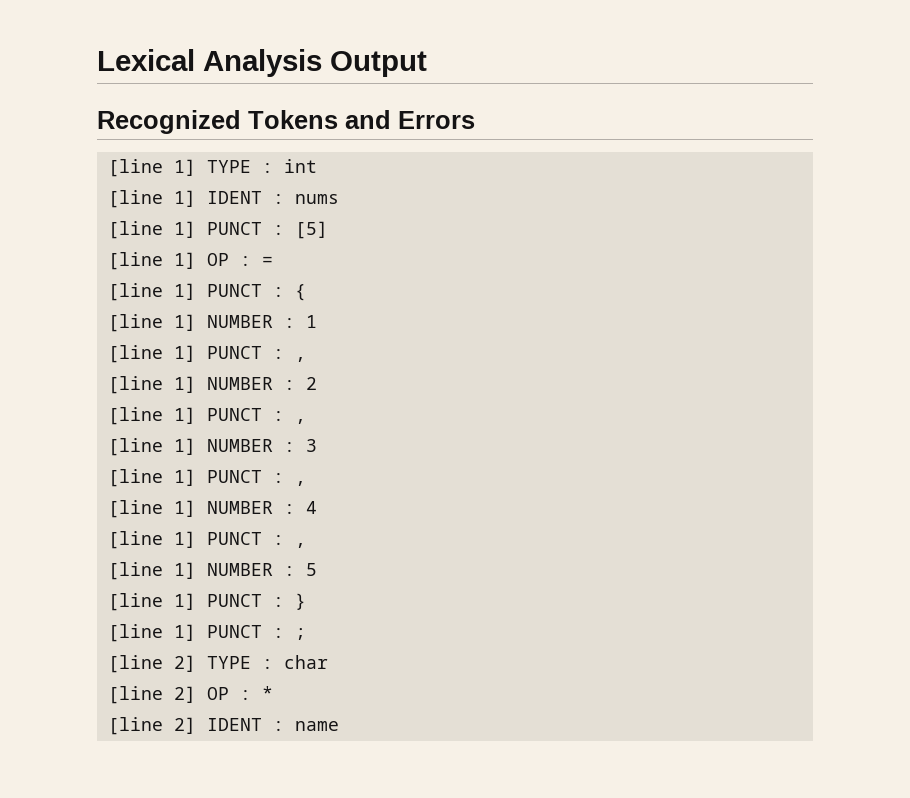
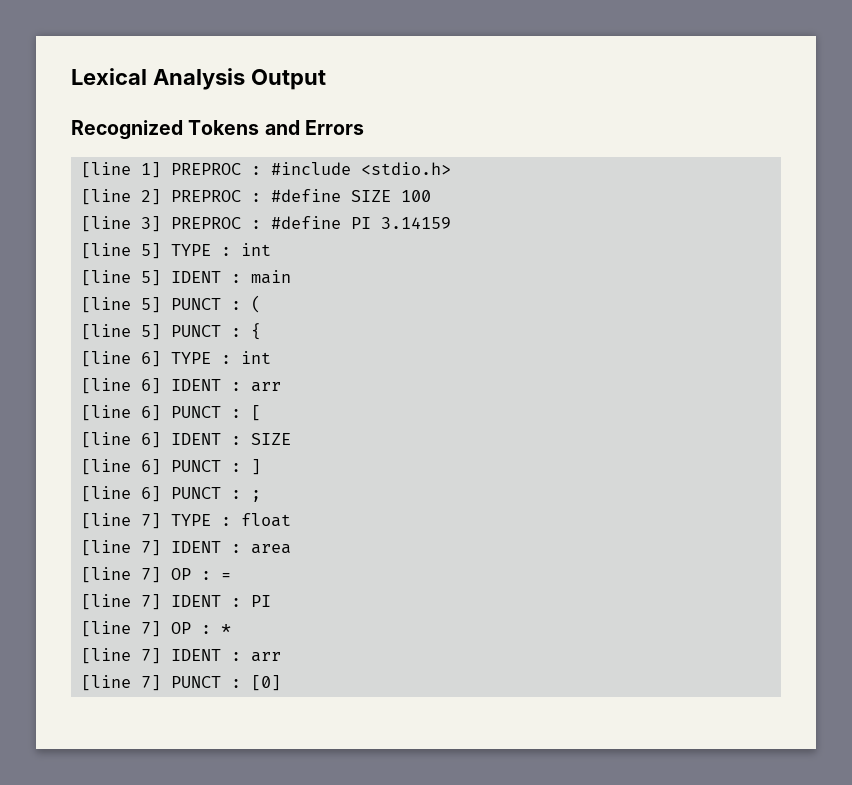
- [line 1] TYPE : int
- [line 1] IDENT : nums
- [line 1] PUNCT : [5]
- [line 1] OP : =
- [line 1] PUNCT : {
- [line 1] NUMBER : 1
- [line 1] PUNCT : ,
- [line 1] NUMBER : 2
- [line 1] PUNCT : ,
- [line 1] NUMBER : 3
- [line 1] PUNCT : ,
- [line 1] NUMBER : 4
- [line 1] PUNCT : ,
- [line 1] NUMBER : 5
- [line 1] PUNCT : }
- [line 1] PUNCT : ;
- [line 2] TYPE : char
- [line 2] OP : *
+ [line 1] PREPROC : #include <stdio.h>
+ [line 2] PREPROC : #define SIZE 100
+ [line 3] PREPROC : #define PI 3.14159
+ [line 5] TYPE : int
+ [line 5] IDENT : main
+ [line 5] PUNCT : (
+ [line 5] PUNCT : {
+ [line 6] TYPE : int
+ [line 6] IDENT : arr
+ [line 6] PUNCT : [
+ [line 6] IDENT : SIZE
+ [line 6] PUNCT : ]
+ [line 6] PUNCT : ;
+ [line 7] TYPE : float
+ [line 7] IDENT : area
+ [line 7] OP : =
+ [line 7] IDENT : PI
+ [line 7] OP : *
- [line 2] IDENT : name
+ [line 7] IDENT : arr
+ [line 7] PUNCT : [0]

